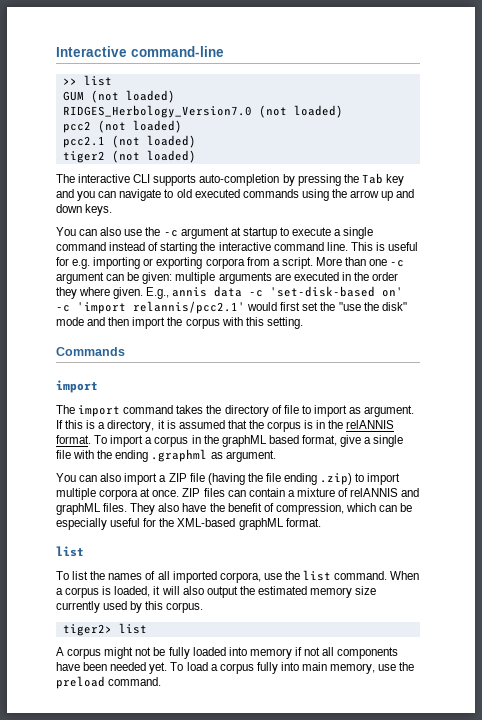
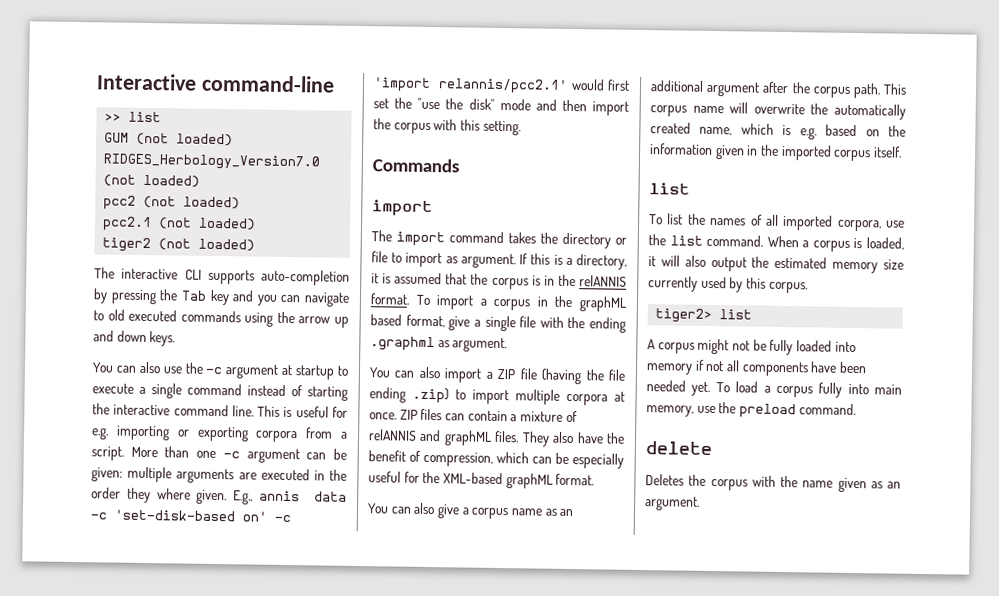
- The import command takes the directory of file to import as argument.
+ The import command takes the directory or file to import as argument.
+ You can also give a corpus name as an additional argument after the corpus path. This corpus name will overwrite the automatically created name, which is e.g. based on the information given in the imported corpus itself.
+ delete
+ Deletes the corpus with the name given as an argument.

